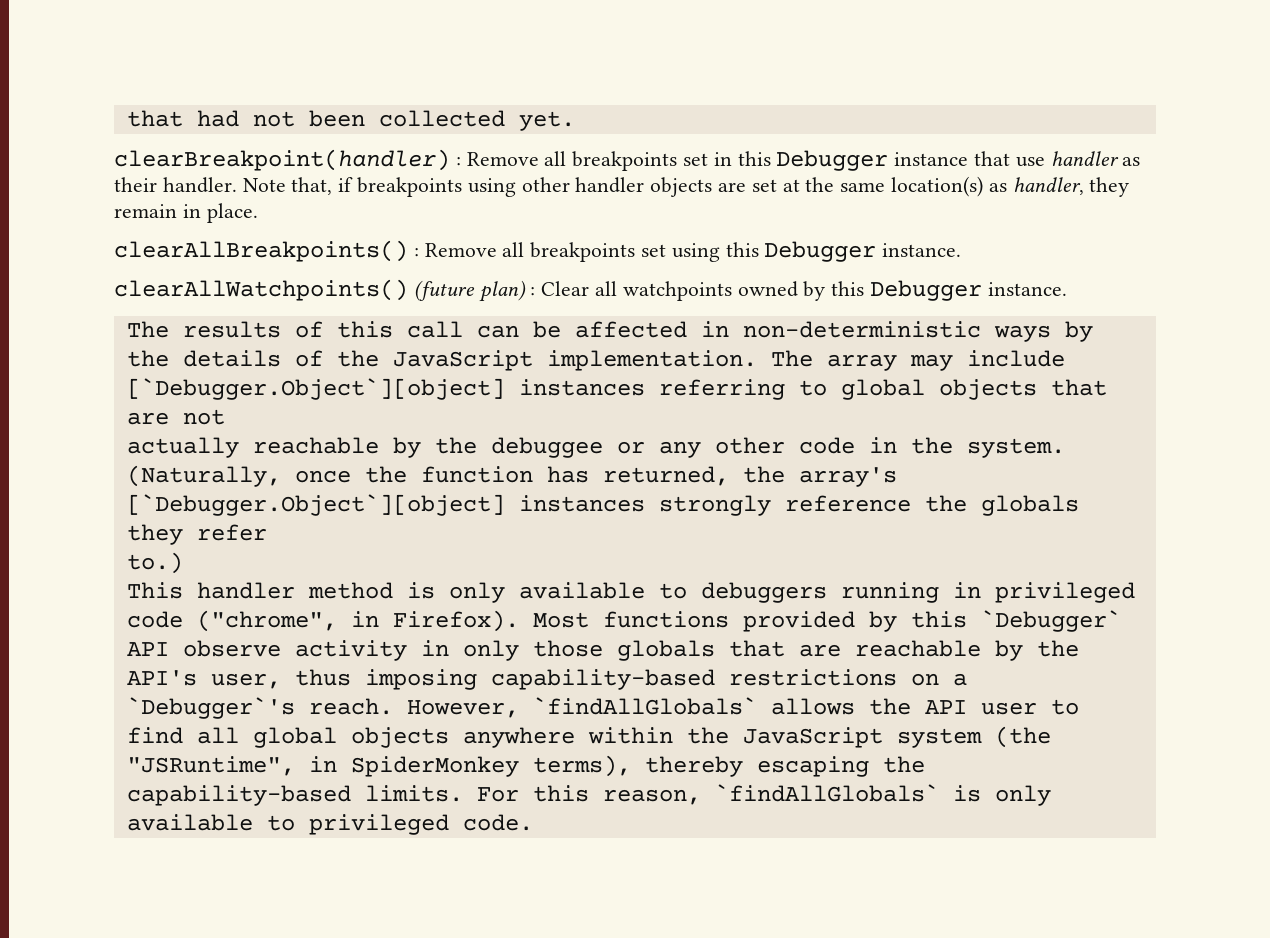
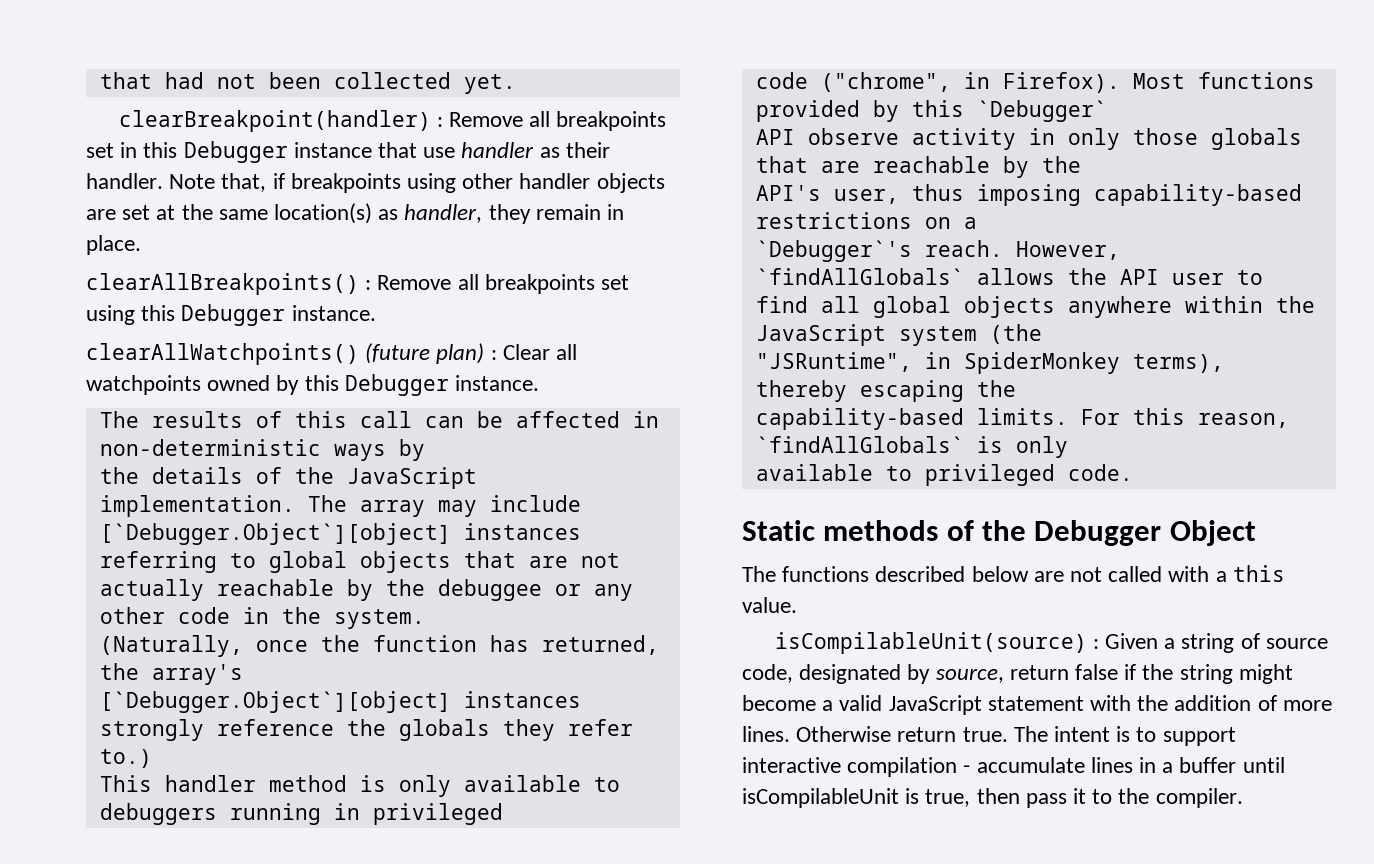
+ Static methods of the Debugger Object
+ The functions described below are not called with a this value.
+ isCompilableUnit(source) : Given a string of source code, designated by source, return false if the string might become a valid JavaScript statement with the addition of more lines. Otherwise return true. The intent is to support interactive compilation - accumulate lines in a buffer until isCompilableUnit is true, then pass it to the compiler.

